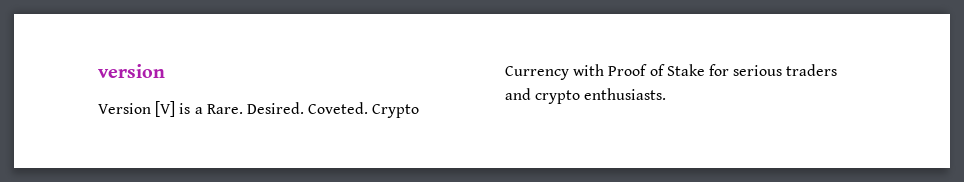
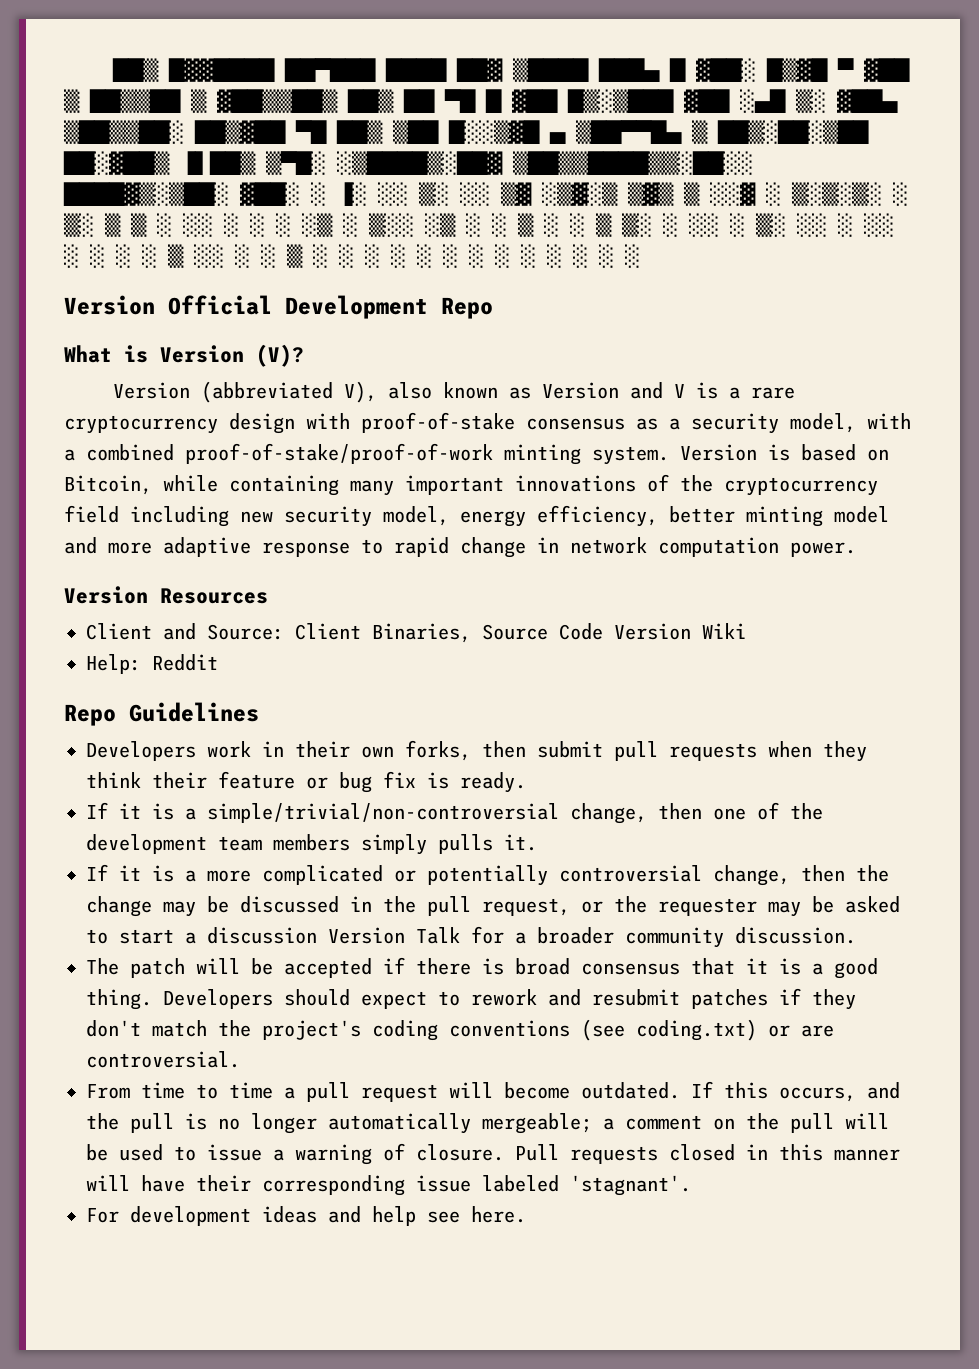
- version
- Version [V] is a Rare. Desired. Coveted. Crypto Currency with Proof of Stake for serious traders and crypto enthusiasts.
+ ██▒ █▓▓████ ██▀███ ████ ██▓ ▒████ ███▄ █ ▓██░ █▒▓█ ▀ ▓██ ▒ ██▒▒██ ▒ ▓██▒▒██▒ ██▒ ██ ▀█ █ ▓██ █▒░▒███ ▓██ ░▄█ ▒░ ▓██▄ ▒██▒▒██░ ██▒▓██ ▀█ ██▒ ▒██ █░░▒▓█ ▄ ▒██▀▀█▄ ▒ ██▒░██░▒██ ██░▓██▒ ▐▌██▒ ▒▀█░ ░▒████▒░██▓ ▒██▒▒████▒▒░██░░ ████▓▒░▒██░ ▓██░ ░ ▐░ ░░ ▒░ ░░ ▒▓ ░▒▓░▒ ▒▓▒ ▒ ░░▓ ░ ▒░▒░▒░ ░ ▒░ ▒ ▒ ░ ░░ ░ ░ ░ ░▒ ░ ▒░░ ░▒ ░ ░ ▒ ░ ░ ▒ ▒░ ░ ░░ ░ ▒░ ░░ ░ ░░ ░ ░ ░ ░ ▒ ░░ ░ ░ ▒ ░ ░ ░ ░ ░ ░ ░ ░ ░ ░ ░ ░ ░
+ Version Official Development Repo
+ What is Version (V)?
+ Version (abbreviated V), also known as Version and V is a rare cryptocurrency design with proof-of-stake consensus as a security model, with a combined proof-of-stake/proof-of-work minting system. Version is based on Bitcoin, while containing many important innovations of the cryptocurrency field including new security model, energy efficiency, better minting model and more adaptive response to rapid change in network computation power.
+ Version Resources
+ Client and Source: Client Binaries, Source Code Version Wiki
+ Help: Reddit
+ Repo Guidelines
+ Developers work in their own forks, then submit pull requests when they think their feature or bug fix is ready.
+ If it is a simple/trivial/non-controversial change, then one of the development team members simply pulls it.
+ If it is a more complicated or potentially controversial change, then the change may be discussed in the pull request, or the requester may be asked to start a discussion Version Talk for a broader community discussion.
+ The patch will be accepted if there is broad consensus that it is a good thing. Developers should expect to rework and resubmit patches if they don't match the project's coding conventions (see coding.txt) or are controversial.
+ From time to time a pull request will become outdated. If this occurs, and the pull is no longer automatically mergeable; a comment on the pull will be used to issue a warning of closure. Pull requests closed in this manner will have their corresponding issue labeled 'stagnant'.
+ For development ideas and help see here.

